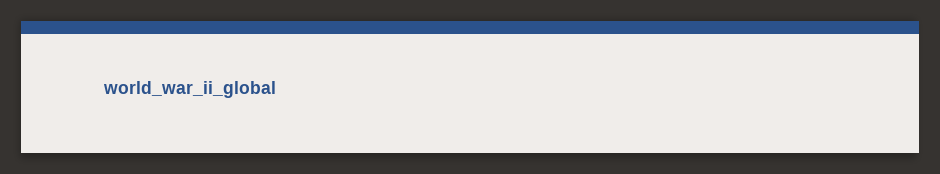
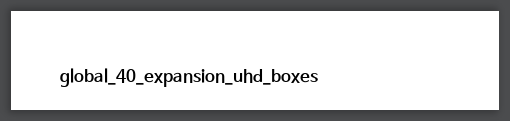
- world_war_ii_global
+ global_40_expansion_uhd_boxes

